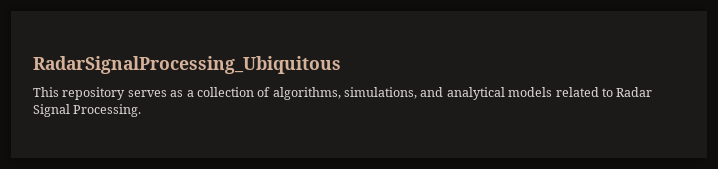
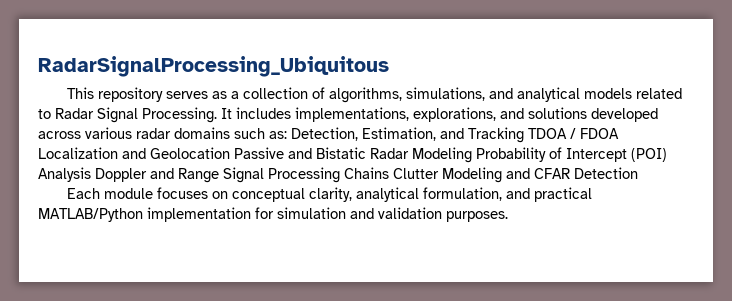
+ It includes implementations, explorations, and solutions developed across various radar domains such as: Detection, Estimation, and Tracking TDOA / FDOA Localization and Geolocation Passive and Bistatic Radar Modeling Probability of Intercept (POI) Analysis Doppler and Range Signal Processing Chains Clutter Modeling and CFAR Detection
+ Each module focuses on conceptual clarity, analytical formulation, and practical MATLAB/Python implementation for simulation and validation purposes.

